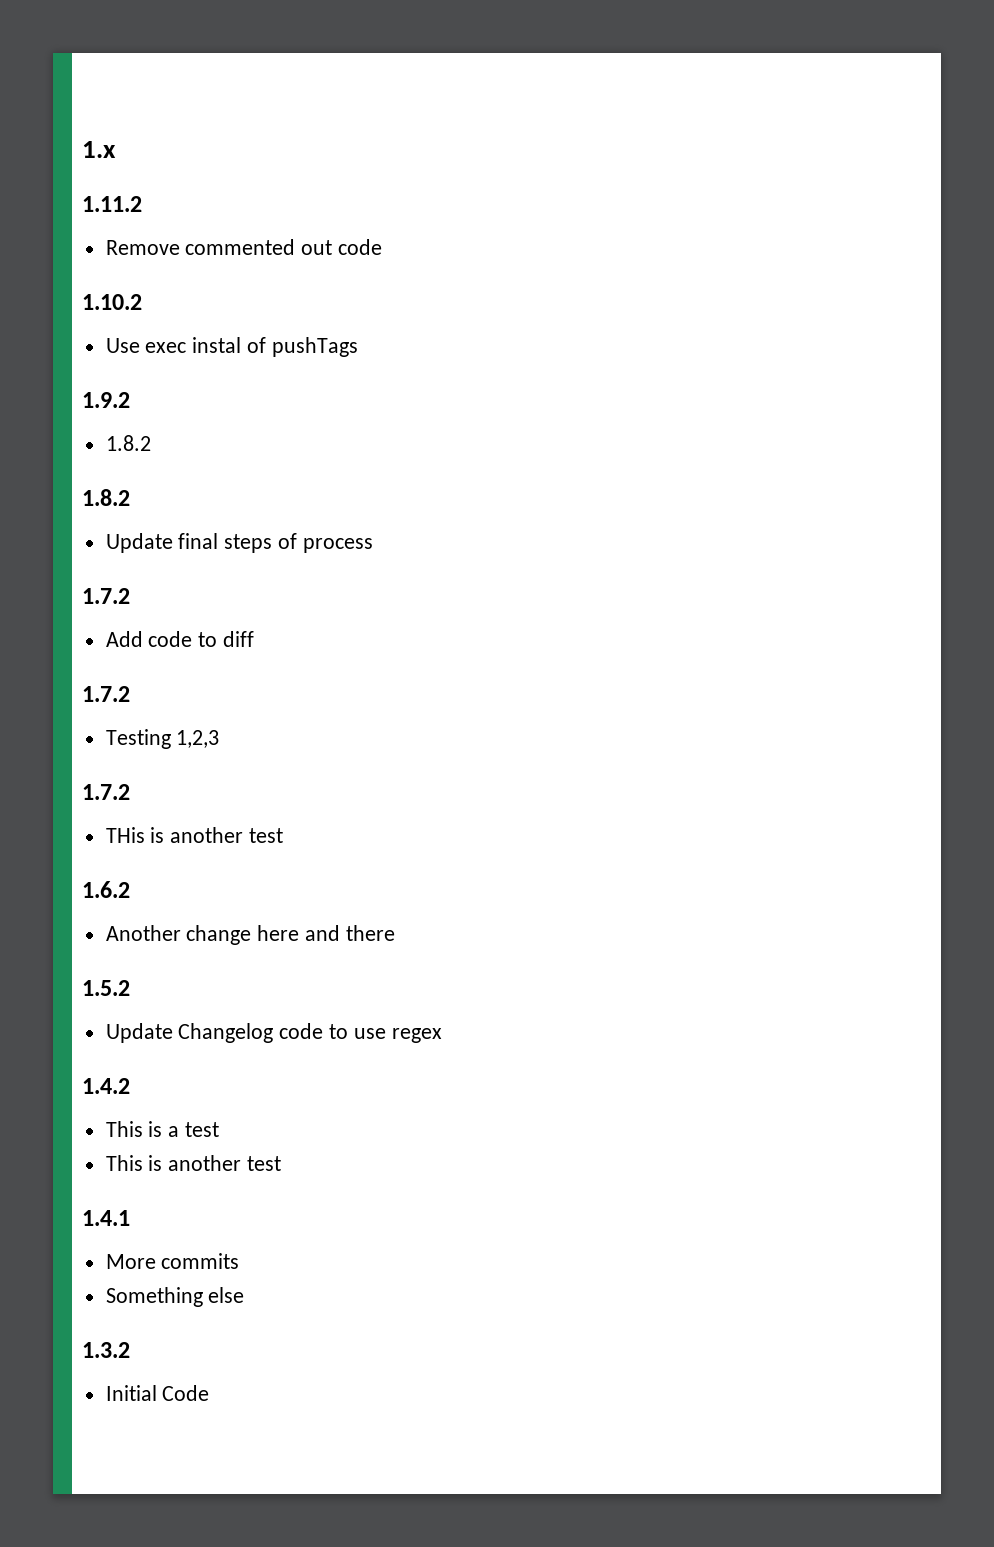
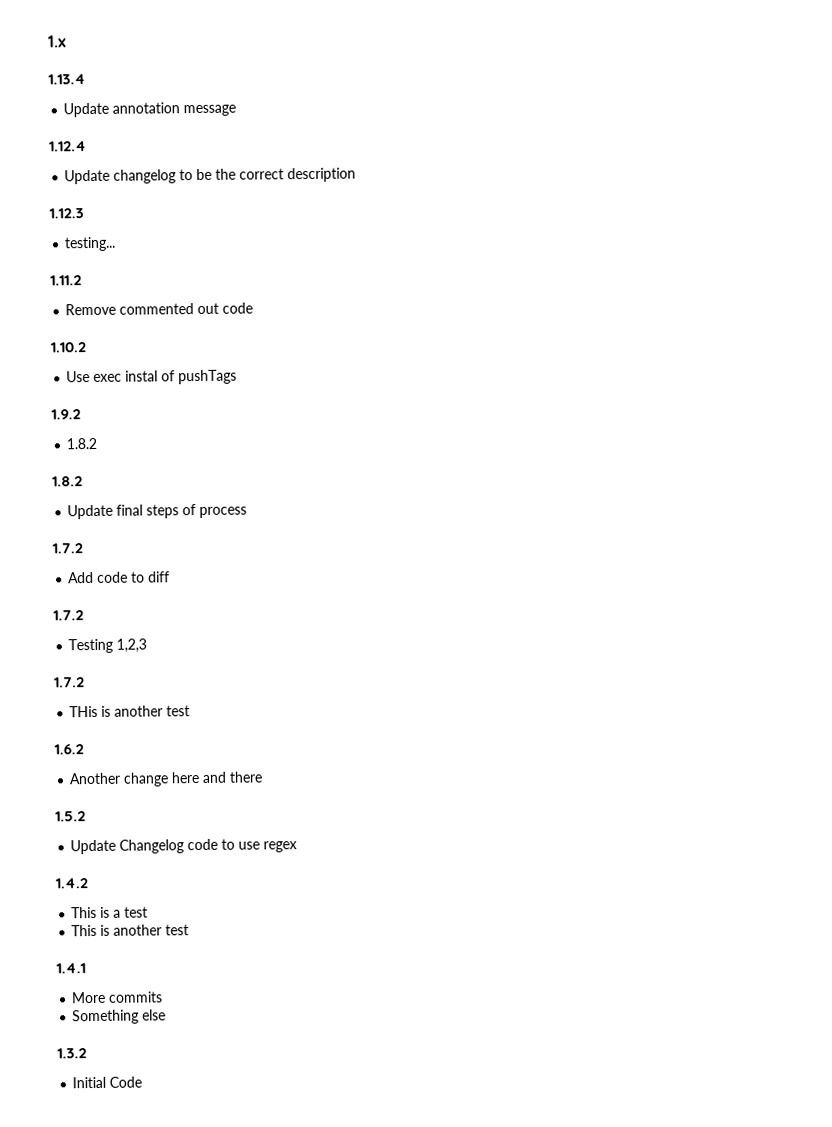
+ 1.13.4
+ Update annotation message
+ 1.12.4
+ Update changelog to be the correct description
+ 1.12.3
+ testing...

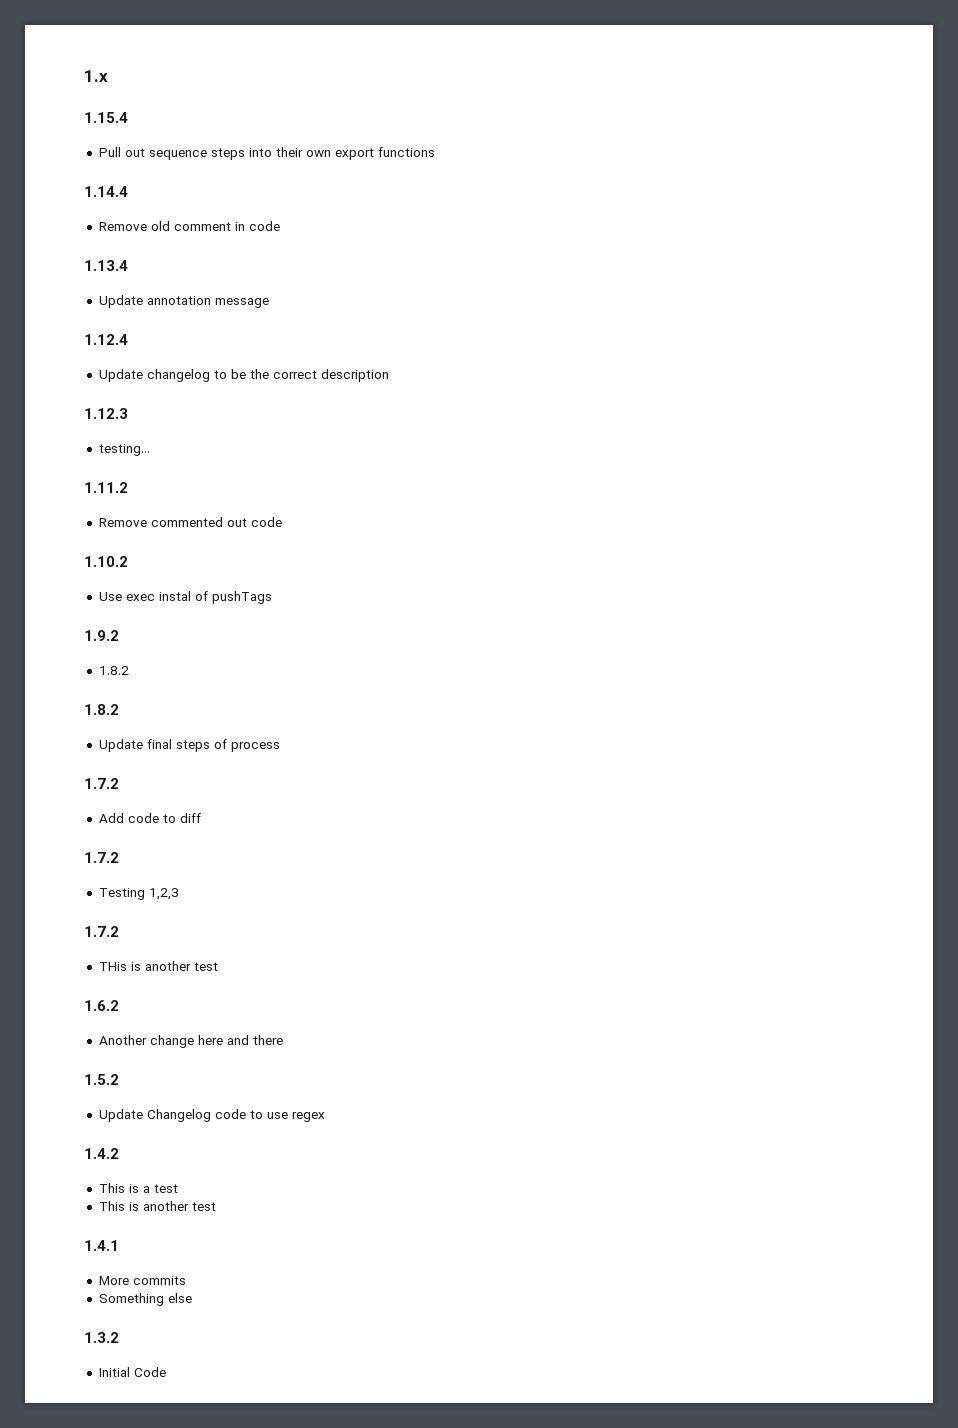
+ 1.15.4
+ Pull out sequence steps into their own export functions
+ 1.14.4
+ Remove old comment in code

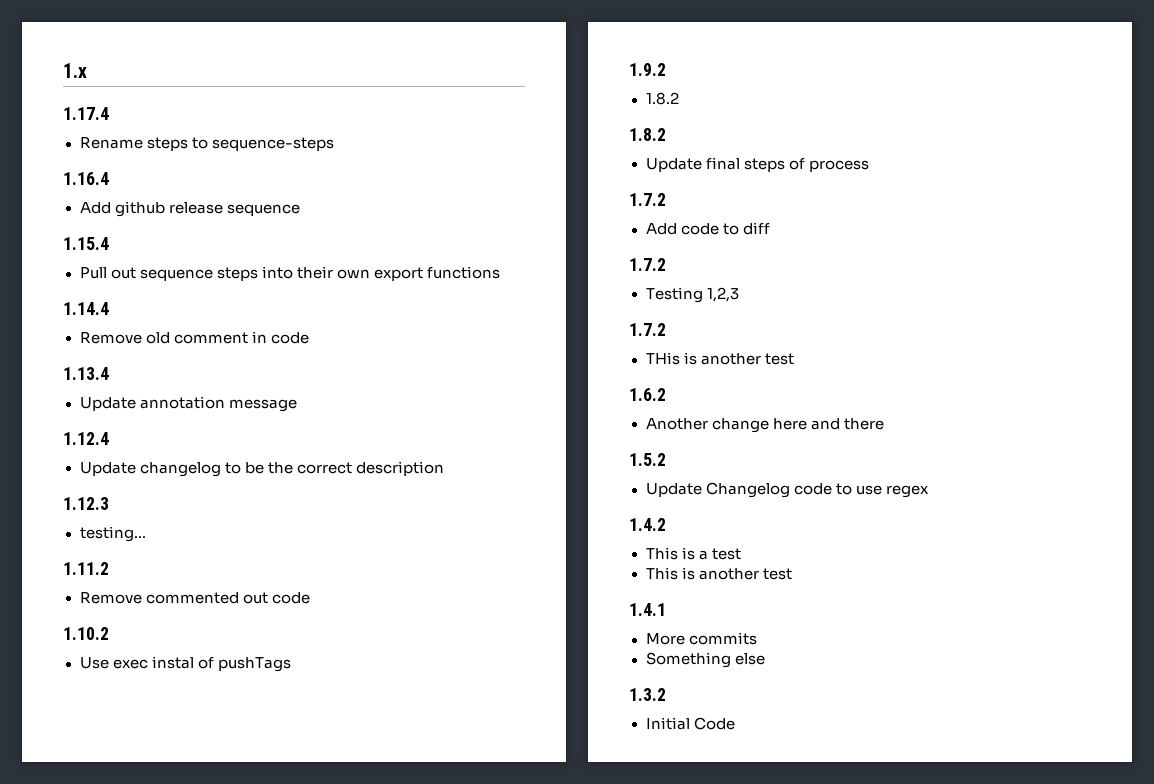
+ 1.17.4
+ Rename steps to sequence-steps
+ 1.16.4
+ Add github release sequence

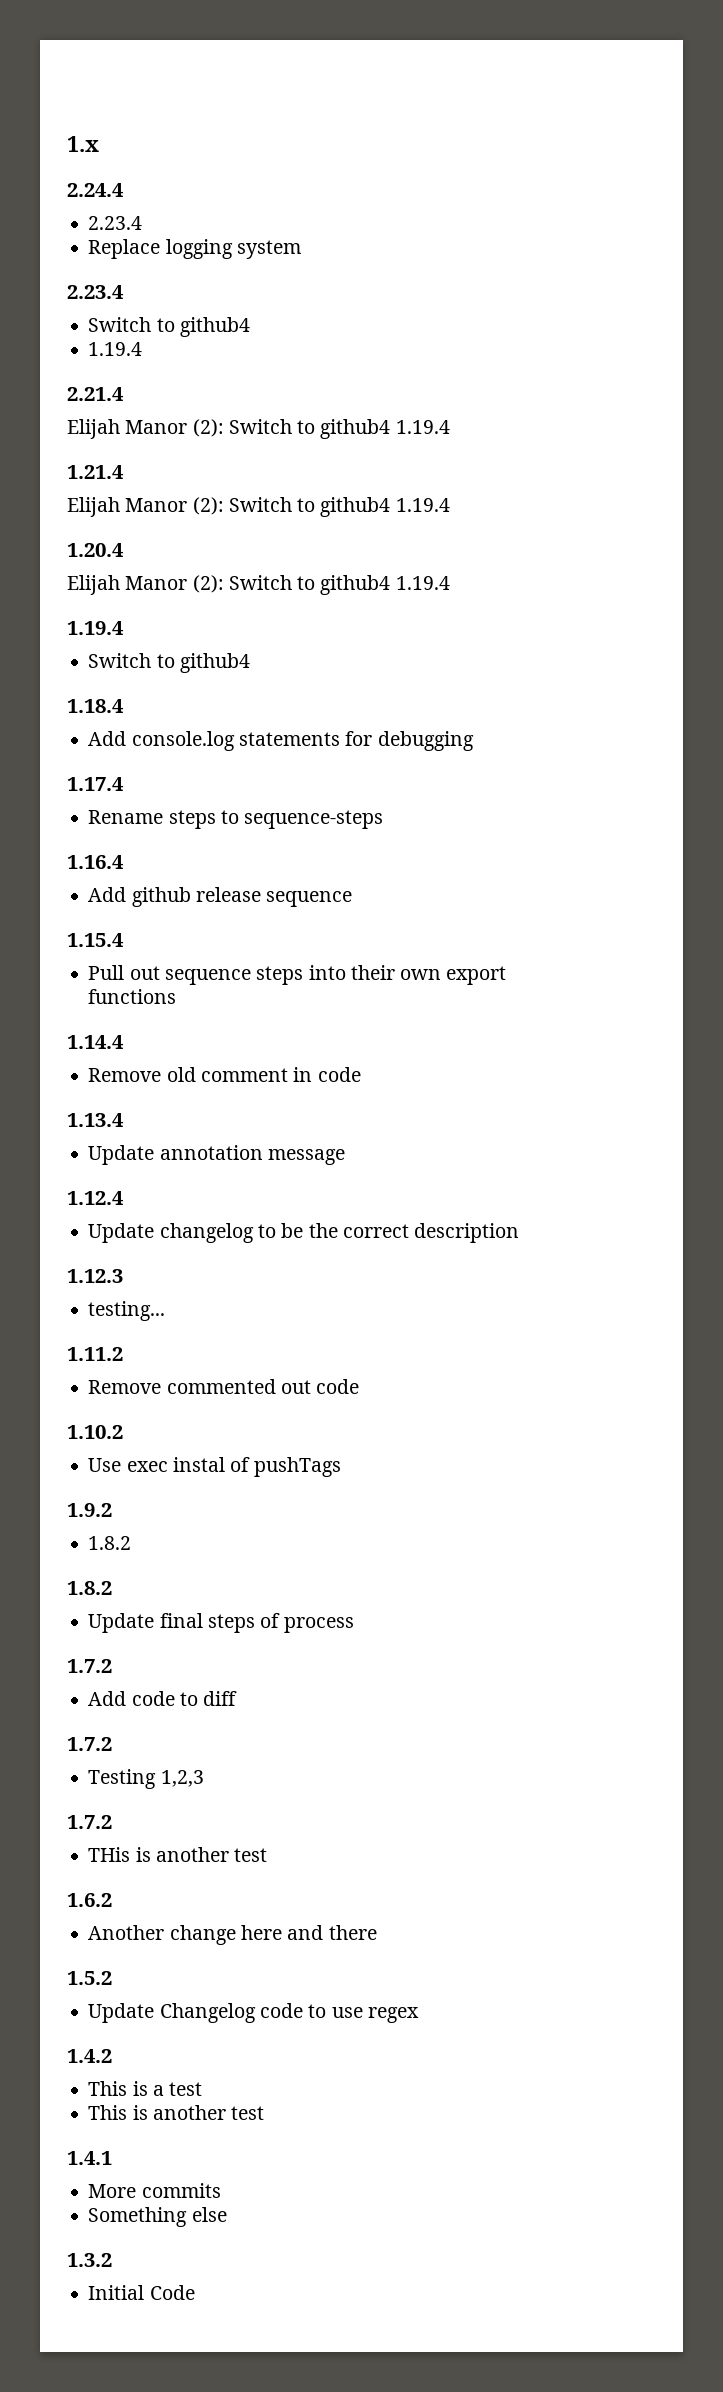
+ 2.24.4
+ 2.23.4
+ Replace logging system
+ 2.23.4
+ Switch to github4
+ 1.19.4
+ 2.21.4
+ Elijah Manor (2): Switch to github4 1.19.4
+ 1.21.4
+ Elijah Manor (2): Switch to github4 1.19.4
+ 1.20.4
+ Elijah Manor (2): Switch to github4 1.19.4
+ 1.19.4
+ Switch to github4
+ 1.18.4
+ Add console.log statements for debugging

